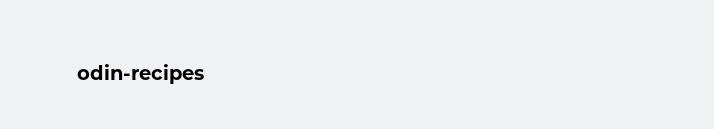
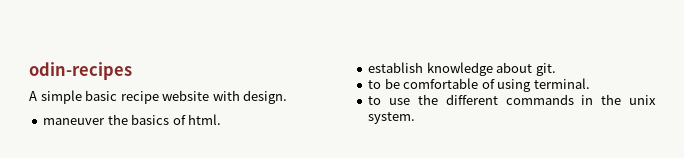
+ A simple basic recipe website with design.
+ maneuver the basics of html.
+ establish knowledge about git.
+ to be comfortable of using terminal.
+ to use the different commands in the unix system.

